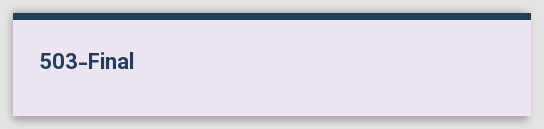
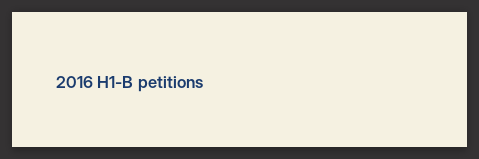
- 503-Final
+ 2016 H1-B petitions

